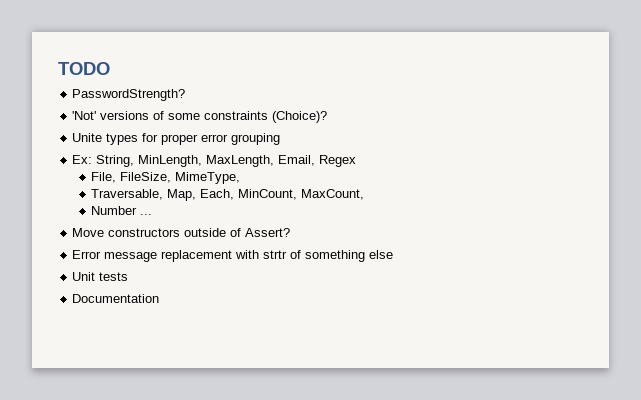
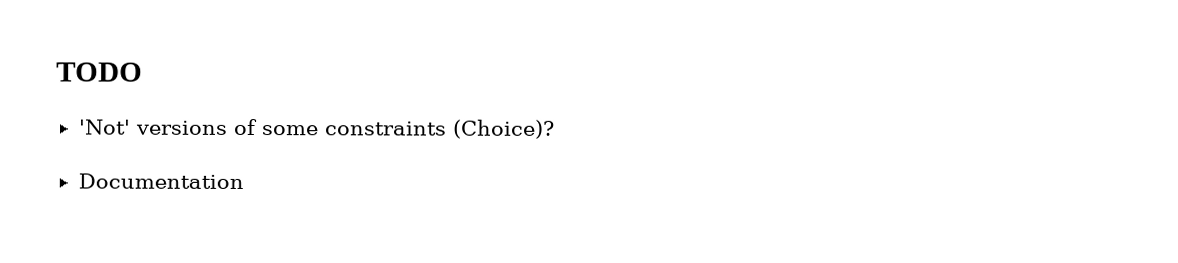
- PasswordStrength?
- Unite types for proper error grouping
- Ex: String, MinLength, MaxLength, Email, Regex
- File, FileSize, MimeType,
- Traversable, Map, Each, MinCount, MaxCount,
- Number ...
- Move constructors outside of Assert?
- Error message replacement with strtr of something else
- Unit tests

